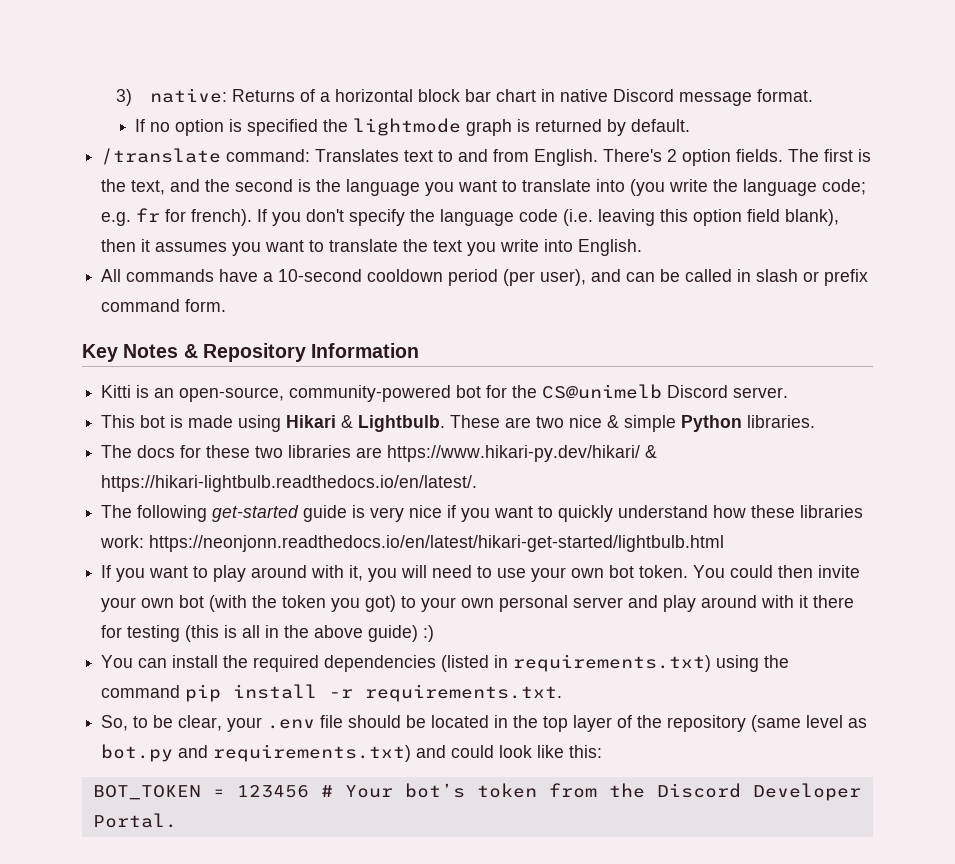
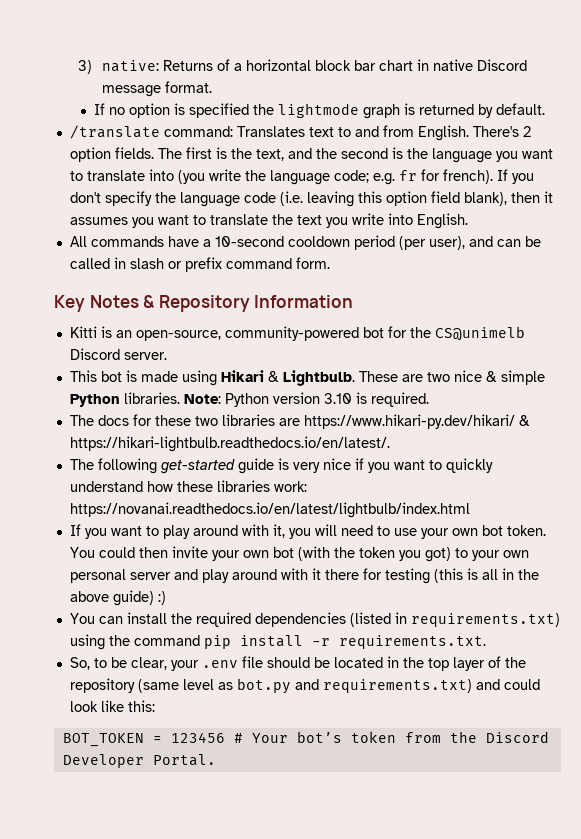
+ Note: Python version 3.10 is required.
- The following get-started guide is very nice if you want to quickly understand how these libraries work: https://neonjonn.readthedocs.io/en/latest/hikari-get-started/lightbulb.html
+ The following get-started guide is very nice if you want to quickly understand how these libraries work: https://novanai.readthedocs.io/en/latest/lightbulb/index.html

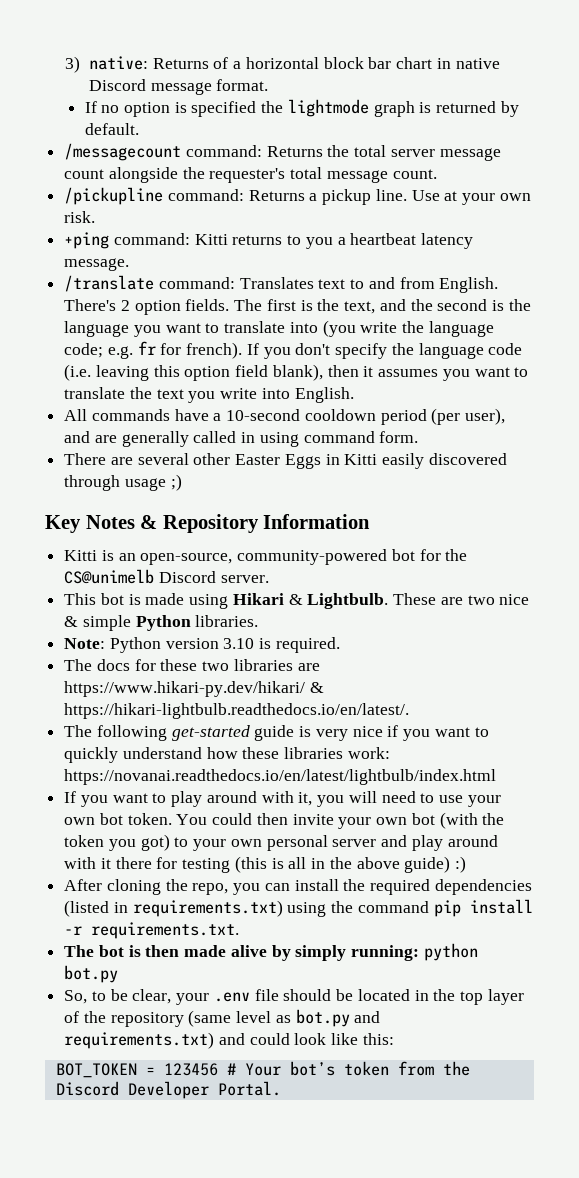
+ /messagecount command: Returns the total server message count alongside the requester's total message count.
+ /pickupline command: Returns a pickup line. Use at your own risk.
+ +ping command: Kitti returns to you a heartbeat latency message.
- All commands have a 10-second cooldown period (per user), and can be called in slash or prefix command form.
+ All commands have a 10-second cooldown period (per user), and are generally called in using command form.
+ There are several other Easter Eggs in Kitti easily discovered through usage ;)
- These are two nice & simple Python libraries. Note: Python version 3.10 is required.
+ These are two nice & simple Python libraries.
+ Note: Python version 3.10 is required.
- You can install the required dependencies (listed in requirements.txt) using the command pip install -r requirements.txt.
+ After cloning the repo, you can install the required dependencies (listed in requirements.txt) using the command pip install -r requirements.txt.
+ The bot is then made alive by simply running: python bot.py

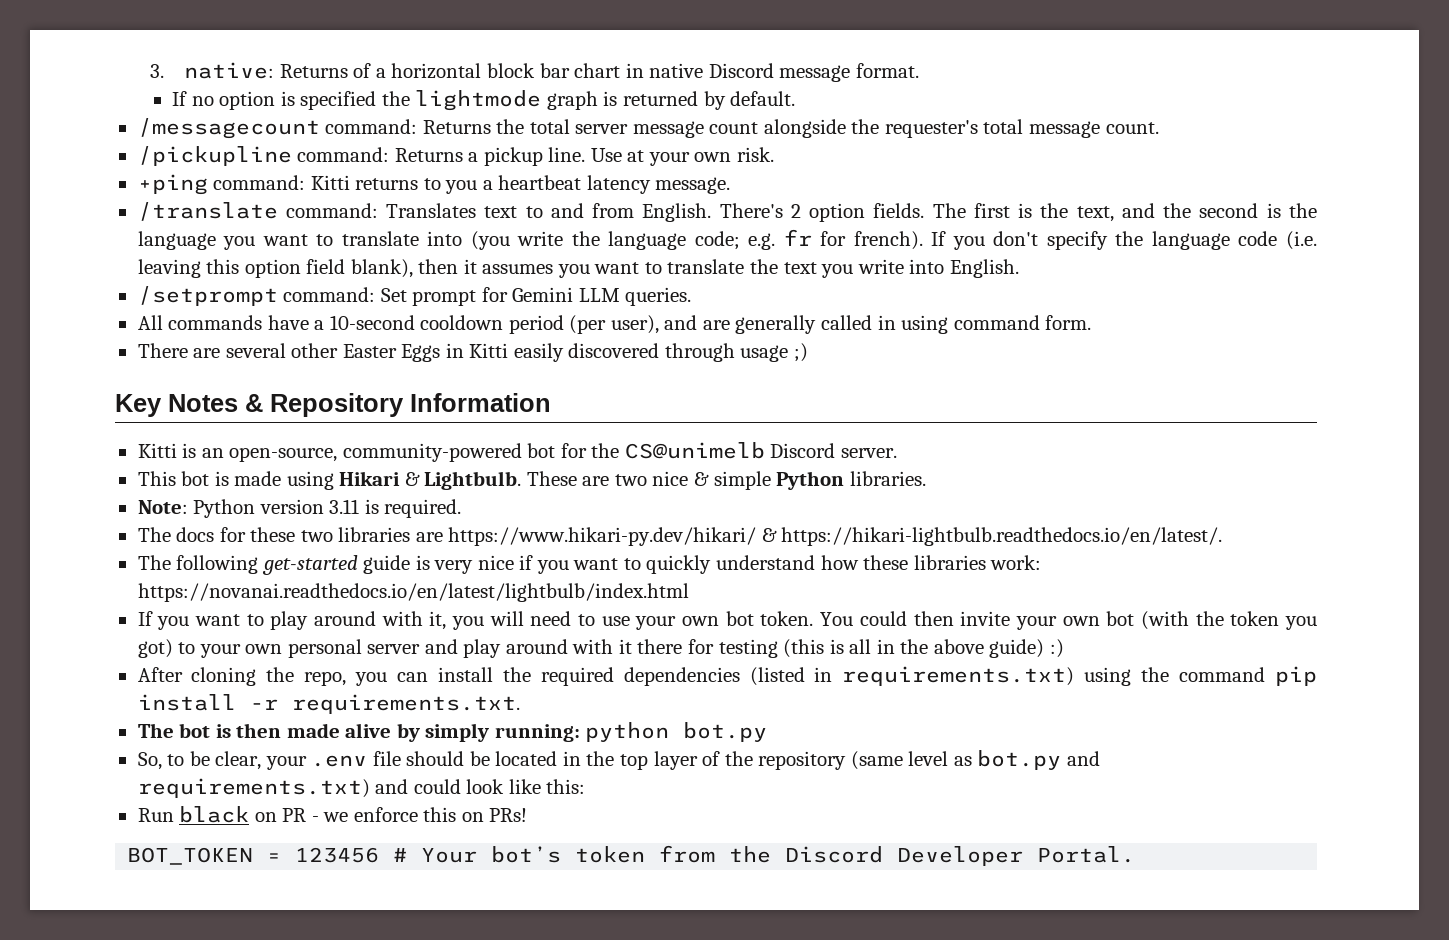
- 3) native: Returns of a horizontal block bar chart in native Discord message format.
+ 3. native: Returns of a horizontal block bar chart in native Discord message format.
+ /setprompt command: Set prompt for Gemini LLM queries.
- Note: Python version 3.10 is required.
+ Note: Python version 3.11 is required.
+ Run black on PR - we enforce this on PRs!

